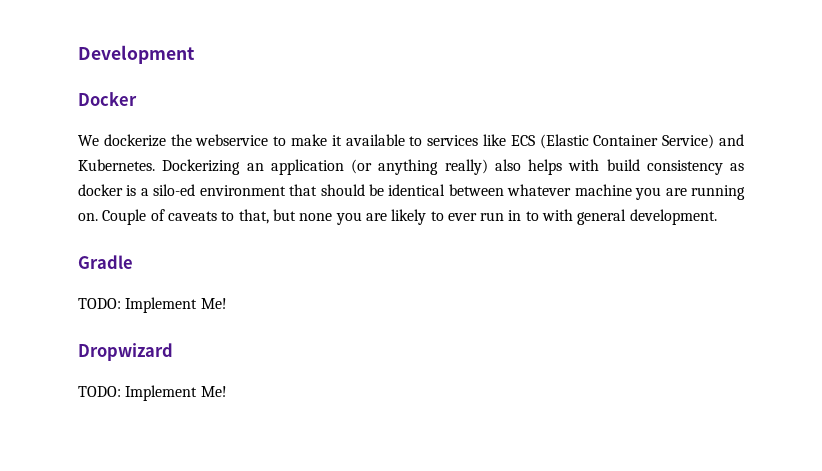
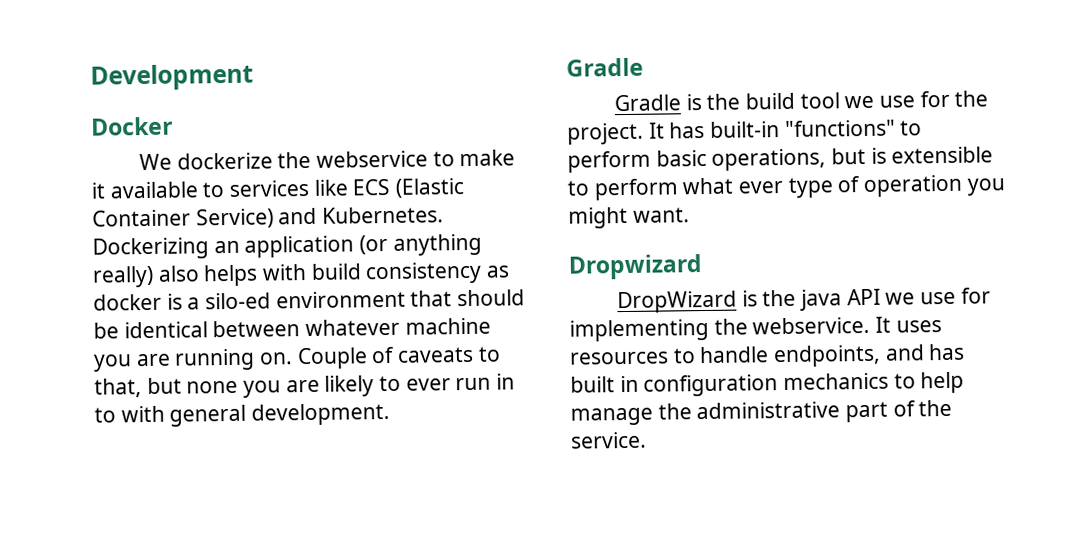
  Couple of caveats to that, but none you are likely to ever run in to with general development.
  Gradle
- TODO: Implement Me!
+ Gradle is the build tool we use for the project. It has built-in "functions" to perform basic operations, but is extensible to perform what ever type of operation you might want.
  Dropwizard
- TODO: Implement Me!
+ DropWizard is the java API we use for implementing the webservice. It uses resources to handle endpoints, and has built in configuration mechanics to help manage the administrative part of the service.

